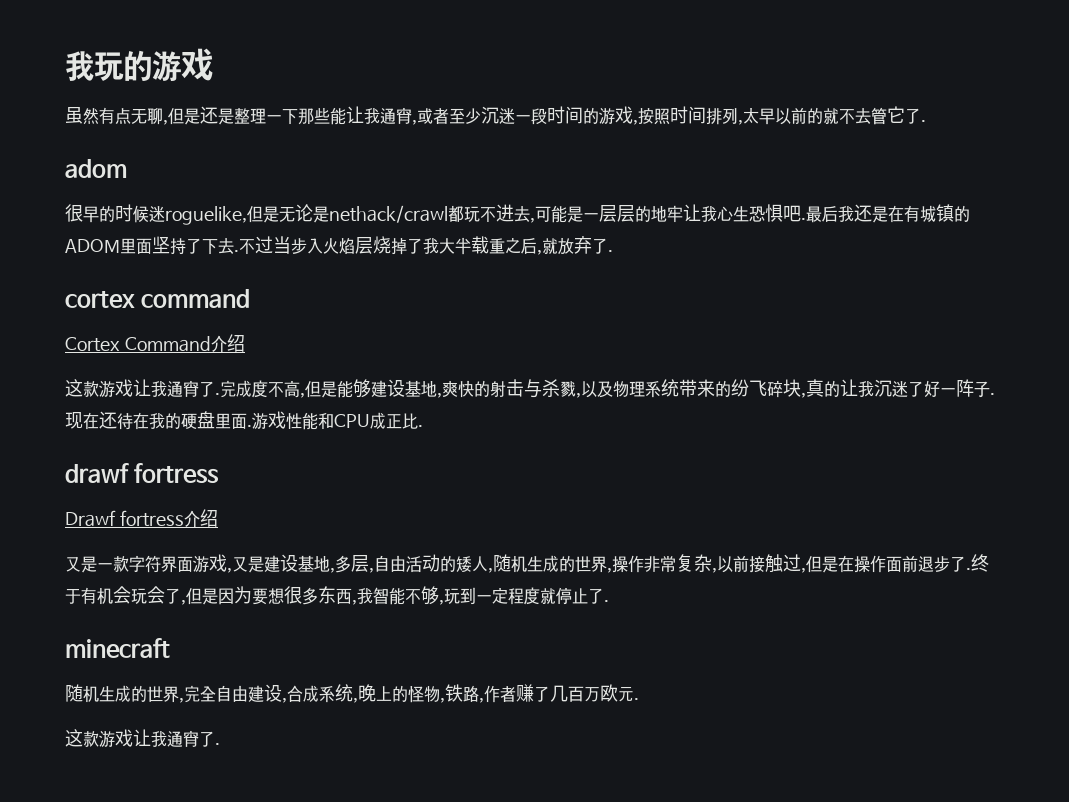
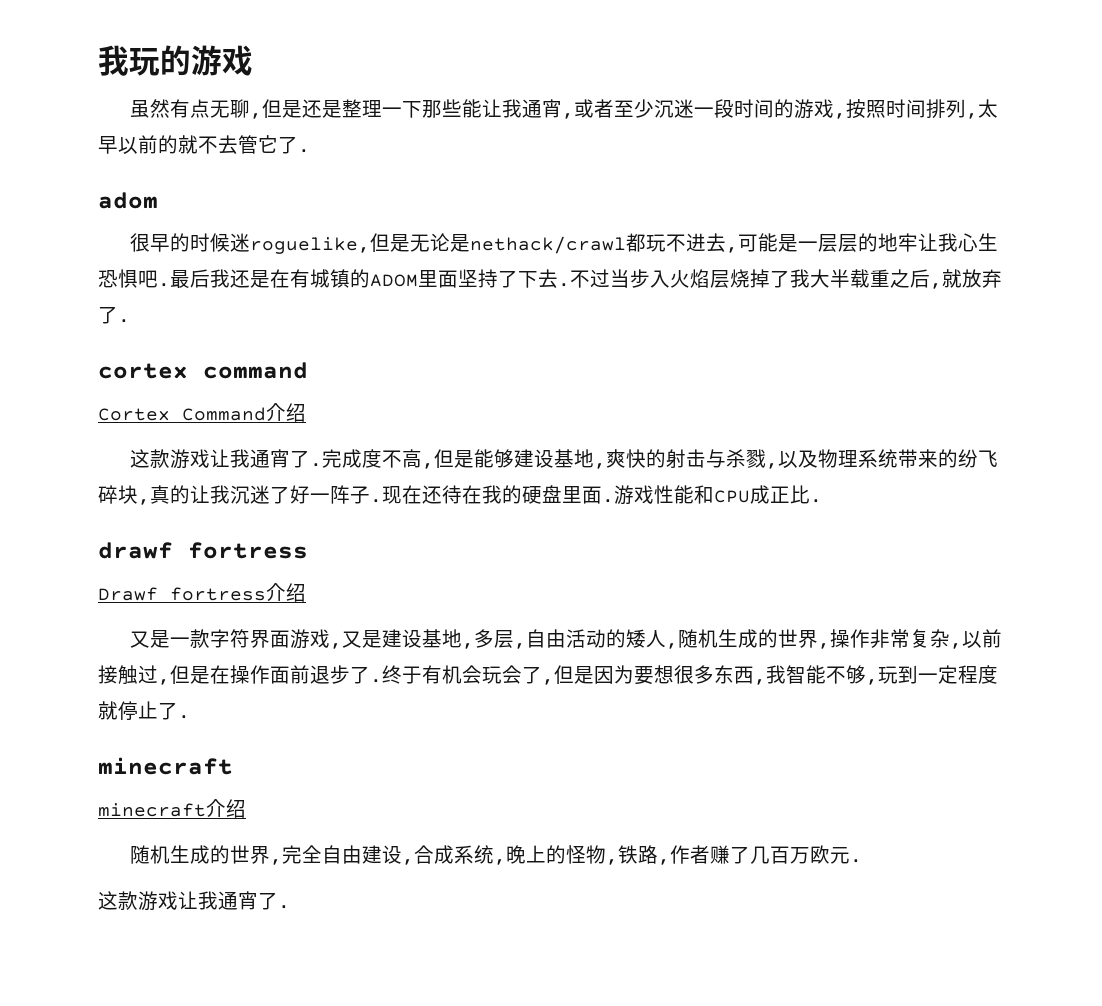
+ minecraft介绍

